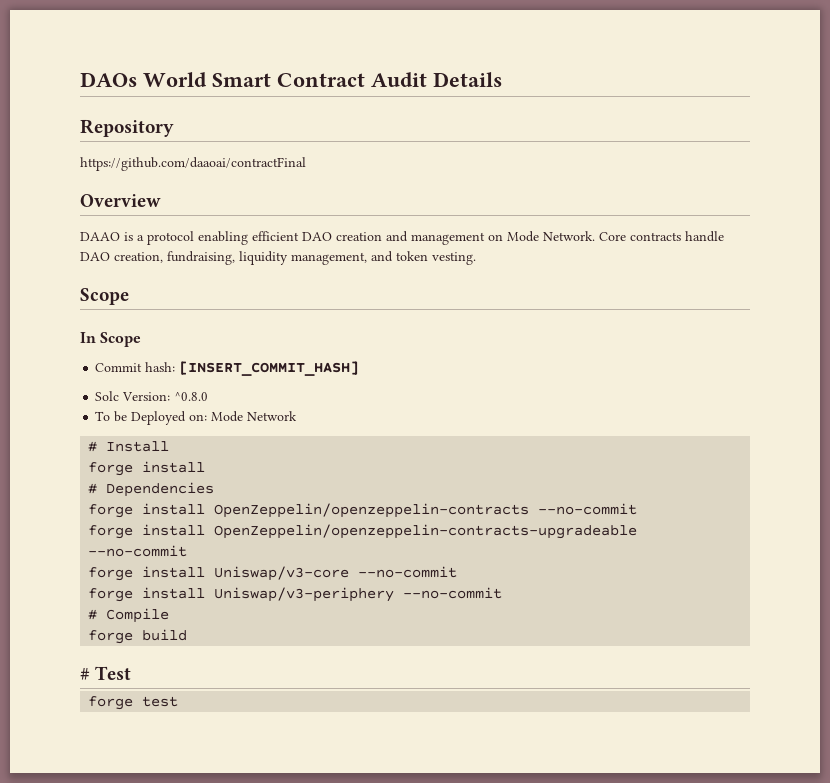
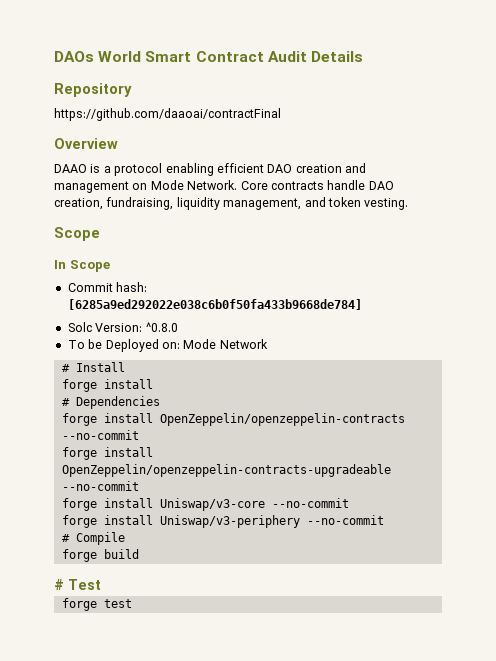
- Commit hash: [INSERT_COMMIT_HASH]
+ Commit hash: [6285a9ed292022e038c6b0f50fa433b9668de784]

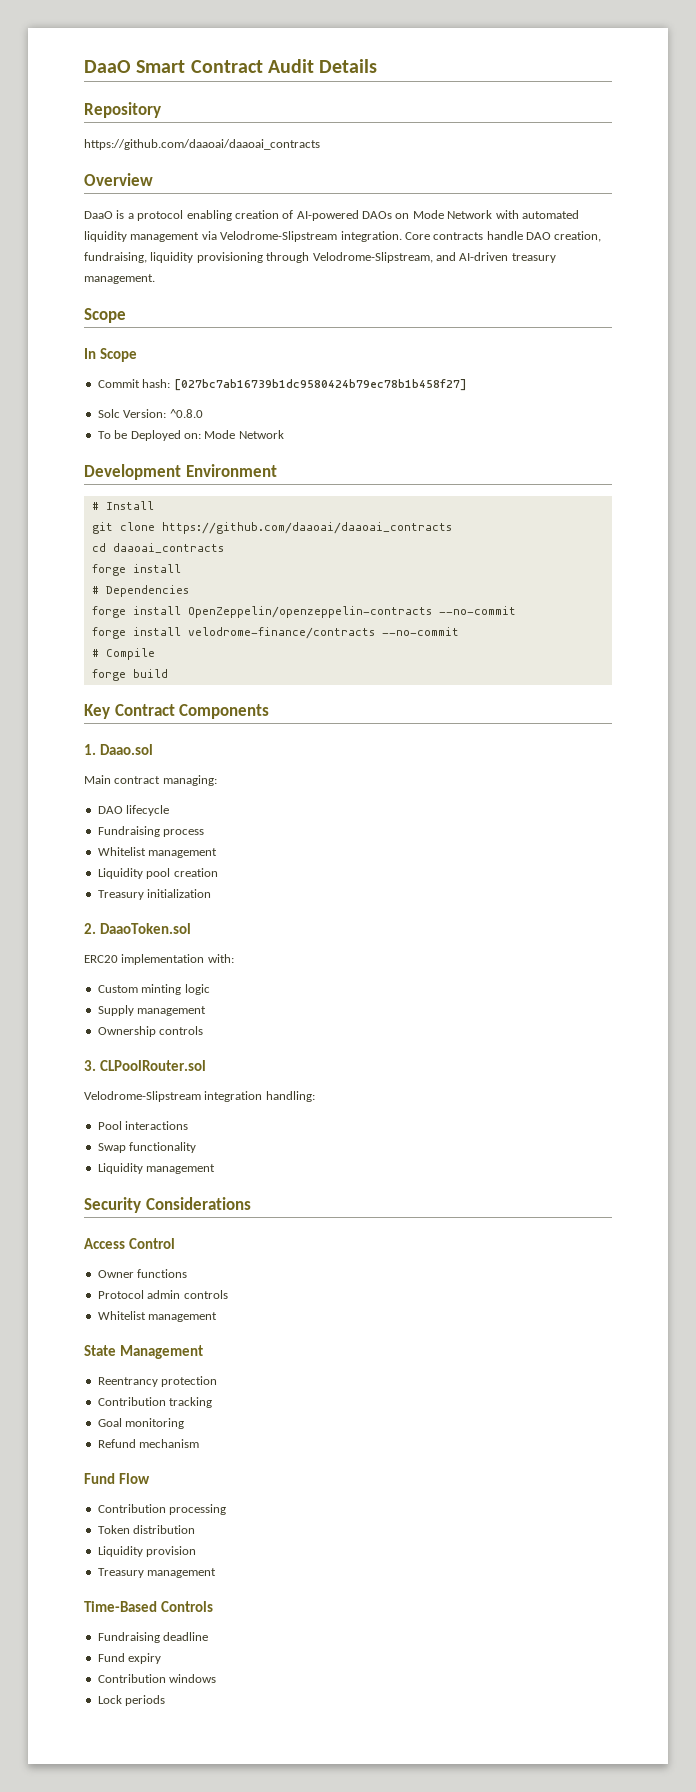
- DAOs World Smart Contract Audit Details
+ DaaO Smart Contract Audit Details
  Repository
- https://github.com/daaoai/contractFinal
+ https://github.com/daaoai/daaoai_contracts
- DAAO is a protocol enabling efficient DAO creation and management on Mode Network.
+ DaaO is a protocol enabling creation of AI-powered DAOs on Mode Network with automated liquidity management via Velodrome-Slipstream integration.
- Core contracts handle DAO creation, fundraising, liquidity management, and token vesting.
+ Core contracts handle DAO creation, fundraising, liquidity provisioning through Velodrome-Slipstream, and AI-driven treasury management.
- Commit hash: [6285a9ed292022e038c6b0f50fa433b9668de784]
+ Commit hash: [027bc7ab16739b1dc9580424b79ec78b1b458f27]
+ Development Environment
+ git clone https://github.com/daaoai/daaoai_contracts
+ cd daaoai_contracts
- forge install OpenZeppelin/openzeppelin-contracts-upgradeable --no-commit
- forge install Uniswap/v3-core --no-commit
- forge install Uniswap/v3-periphery --no-commit
+ forge install velodrome-finance/contracts --no-commit
- # Test
- forge test
+ Key Contract Components
+ 1. Daao.sol
+ Main contract managing:
+ DAO lifecycle
+ Fundraising process
+ Whitelist management
+ Liquidity pool creation
+ Treasury initialization
+ 2. DaaoToken.sol
+ ERC20 implementation with:
+ Custom minting logic
+ Supply management
+ Ownership controls
+ 3. CLPoolRouter.sol
+ Velodrome-Slipstream integration handling:
+ Pool interactions
+ Swap functionality
+ Liquidity management
+ Security Considerations
+ Access Control
+ Owner functions
+ Protocol admin controls
+ Whitelist management
+ State Management
+ Reentrancy protection
+ Contribution tracking
+ Goal monitoring
+ Refund mechanism
+ Fund Flow
+ Contribution processing
+ Token distribution
+ Liquidity provision
+ Treasury management
+ Time-Based Controls
+ Fundraising deadline
+ Fund expiry
+ Contribution windows
+ Lock periods

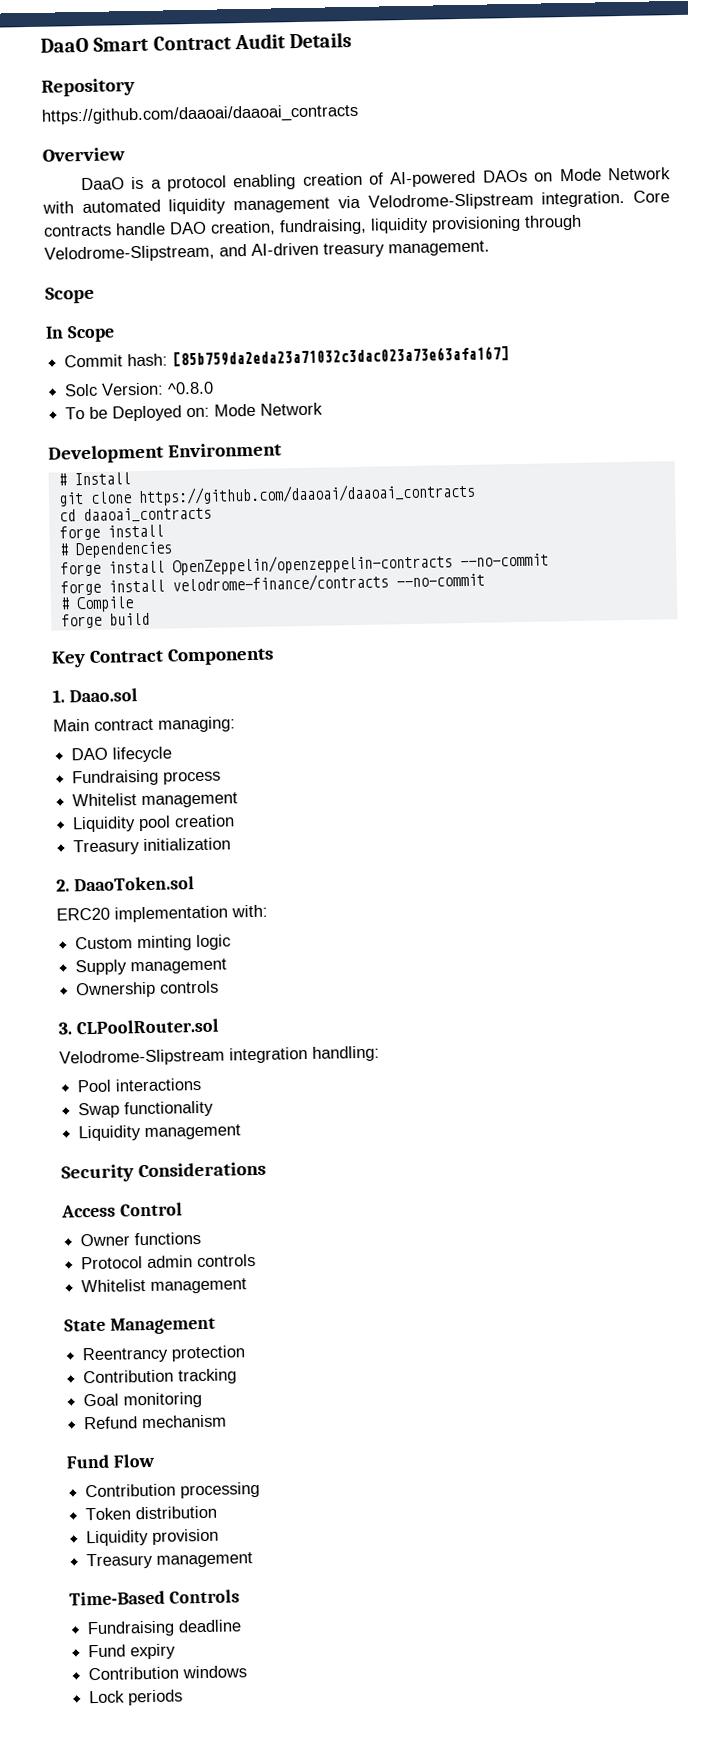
- Commit hash: [027bc7ab16739b1dc9580424b79ec78b1b458f27]
+ Commit hash: [85b759da2eda23a71032c3dac023a73e63afa167]

